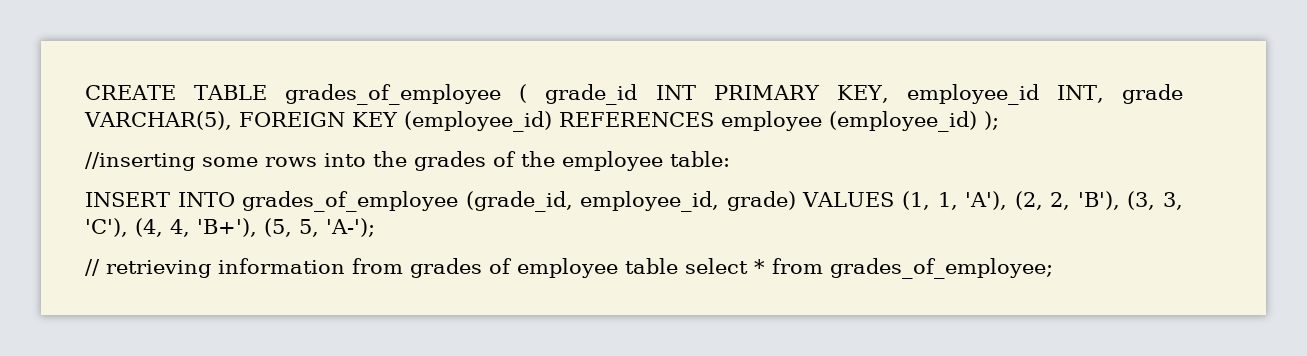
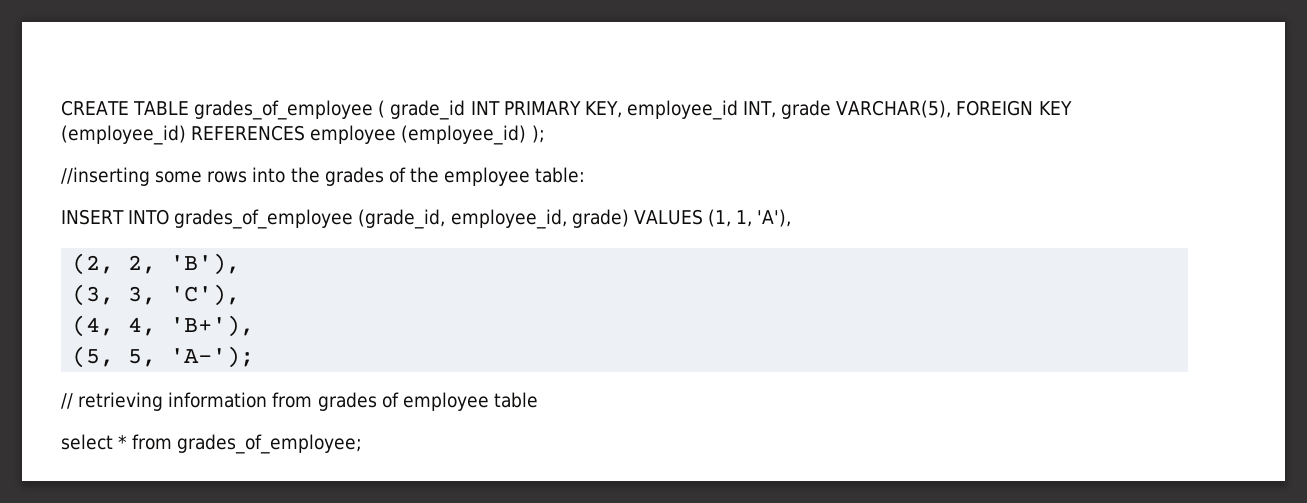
- INSERT INTO grades_of_employee (grade_id, employee_id, grade) VALUES (1, 1, 'A'), (2, 2, 'B'), (3, 3, 'C'), (4, 4, 'B+'), (5, 5, 'A-');
+ INSERT INTO grades_of_employee (grade_id, employee_id, grade) VALUES (1, 1, 'A'),
+ (2, 2, 'B'),
+ (3, 3, 'C'),
+ (4, 4, 'B+'),
+ (5, 5, 'A-');
- // retrieving information from grades of employee table select * from grades_of_employee;
+ // retrieving information from grades of employee table
+ select * from grades_of_employee;

